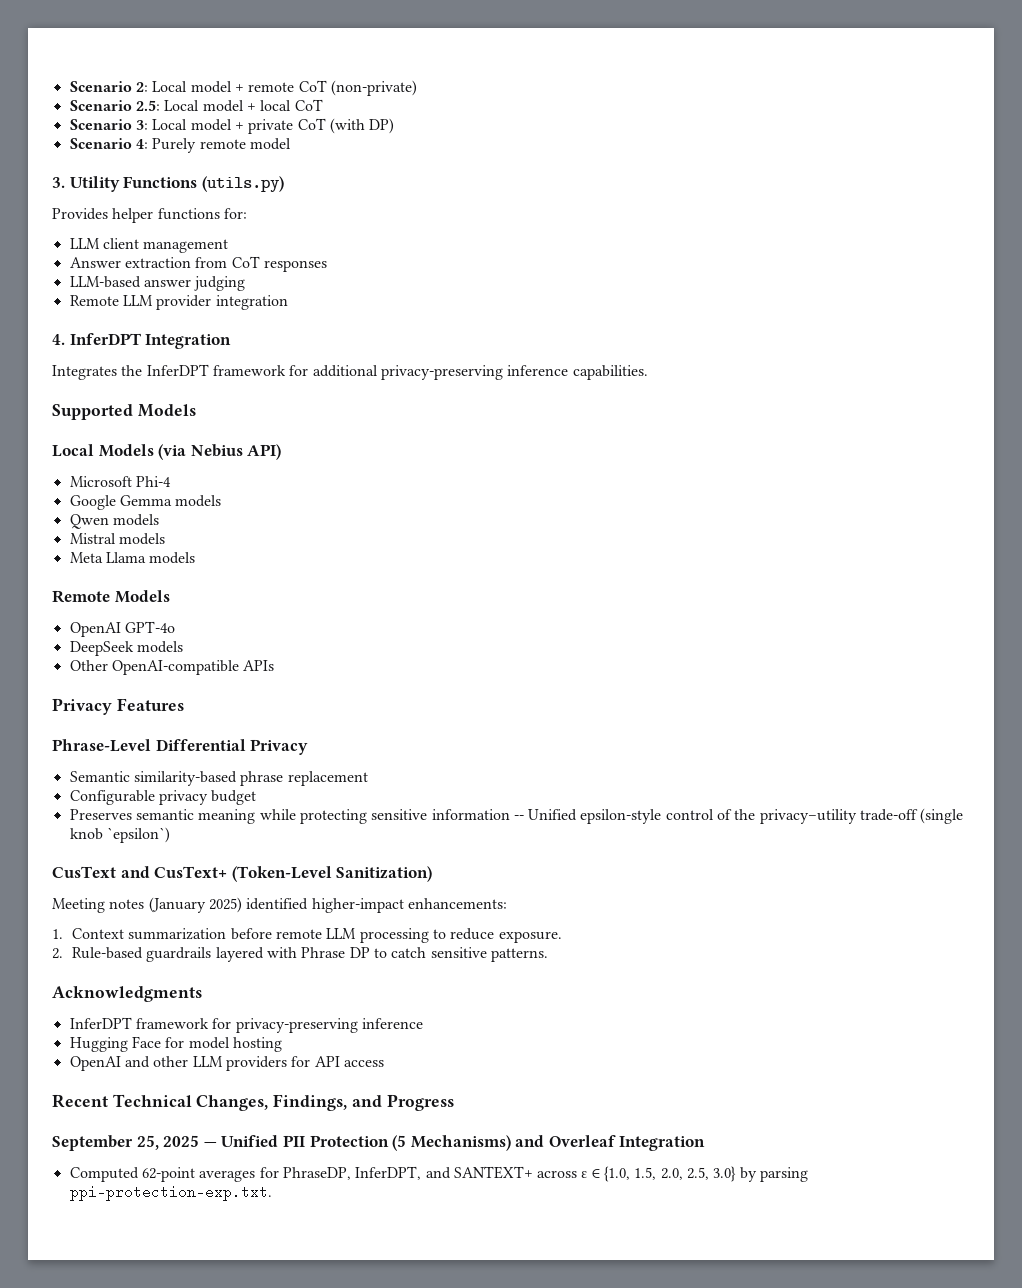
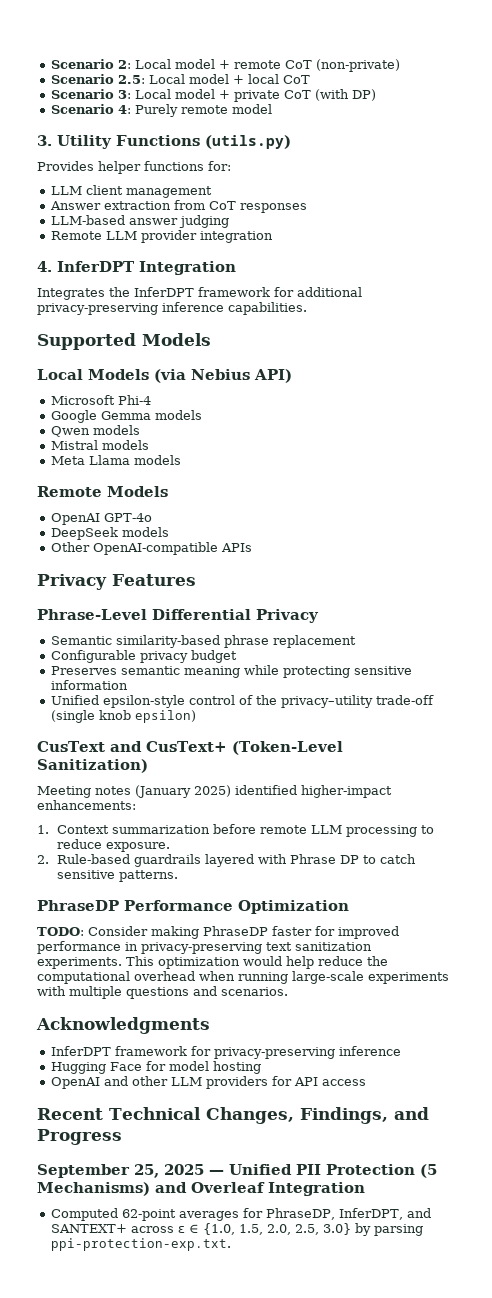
- Preserves semantic meaning while protecting sensitive information -- Unified epsilon-style control of the privacy–utility trade-off (single knob `epsilon`)
+ Preserves semantic meaning while protecting sensitive information
+ Unified epsilon-style control of the privacy–utility trade-off (single knob epsilon)
+ PhraseDP Performance Optimization
+ TODO: Consider making PhraseDP faster for improved performance in privacy-preserving text sanitization experiments. This optimization would help reduce the computational overhead when running large-scale experiments with multiple questions and scenarios.

